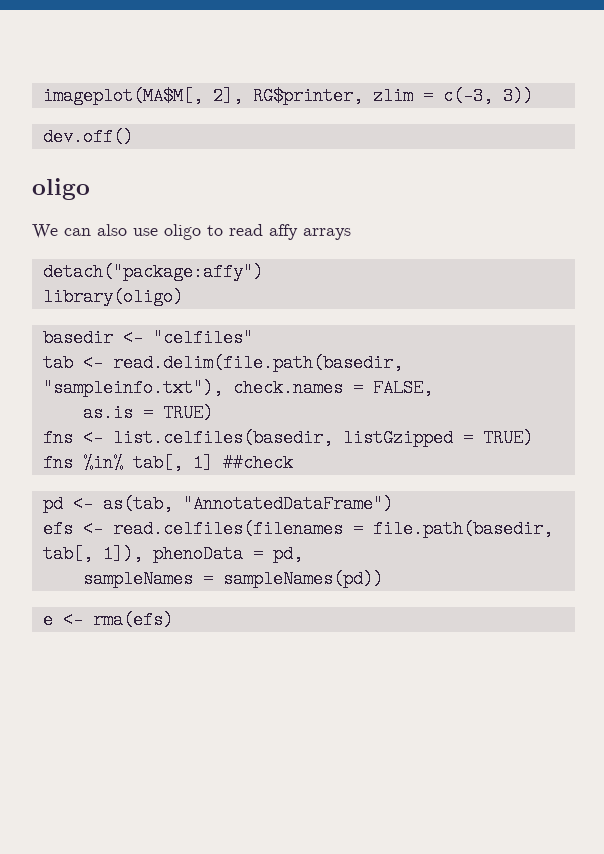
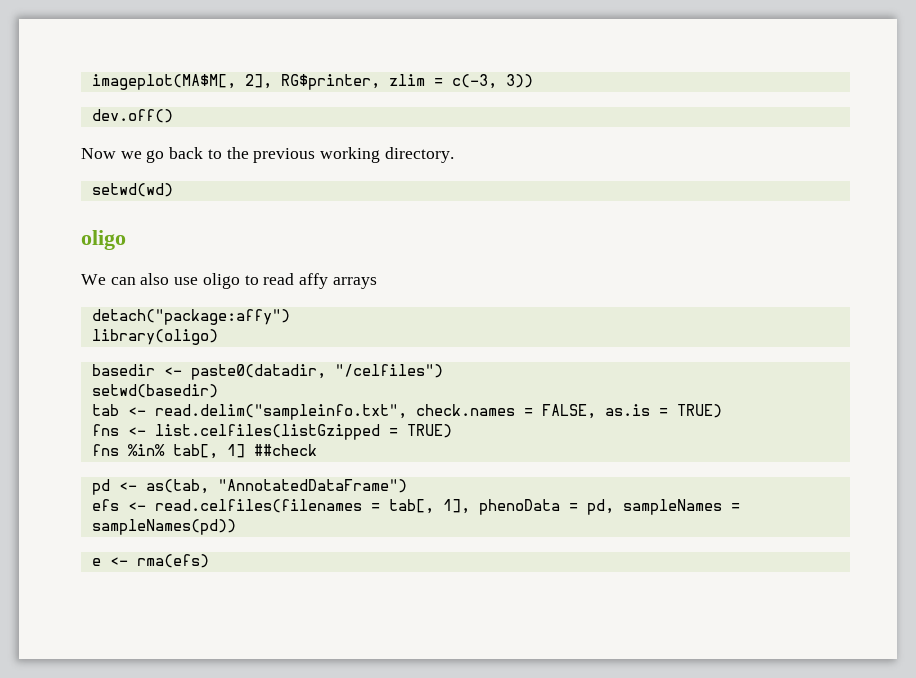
+ Now we go back to the previous working directory.
+ setwd(wd)
- basedir <- "celfiles"
+ basedir <- paste0(datadir, "/celfiles")
+ setwd(basedir)
- tab <- read.delim(file.path(basedir, "sampleinfo.txt"), check.names = FALSE,
- as.is = TRUE)
+ tab <- read.delim("sampleinfo.txt", check.names = FALSE, as.is = TRUE)
- fns <- list.celfiles(basedir, listGzipped = TRUE)
+ fns <- list.celfiles(listGzipped = TRUE)
- efs <- read.celfiles(filenames = file.path(basedir, tab[, 1]), phenoData = pd,
- sampleNames = sampleNames(pd))
+ efs <- read.celfiles(filenames = tab[, 1], phenoData = pd, sampleNames = sampleNames(pd))

